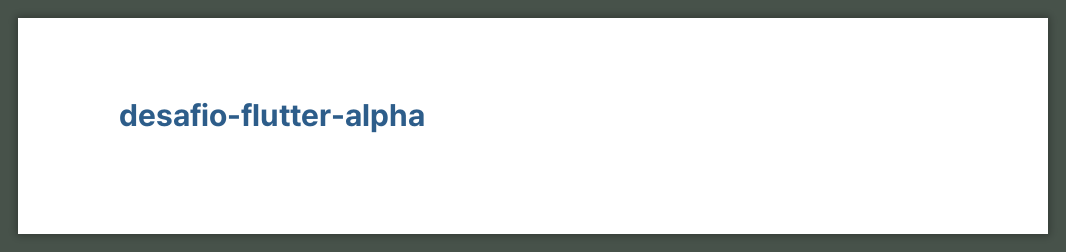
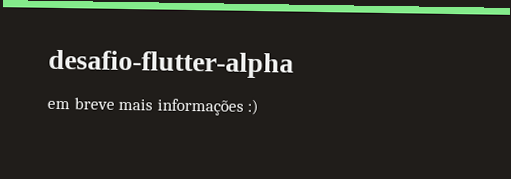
+ em breve mais informações :)

